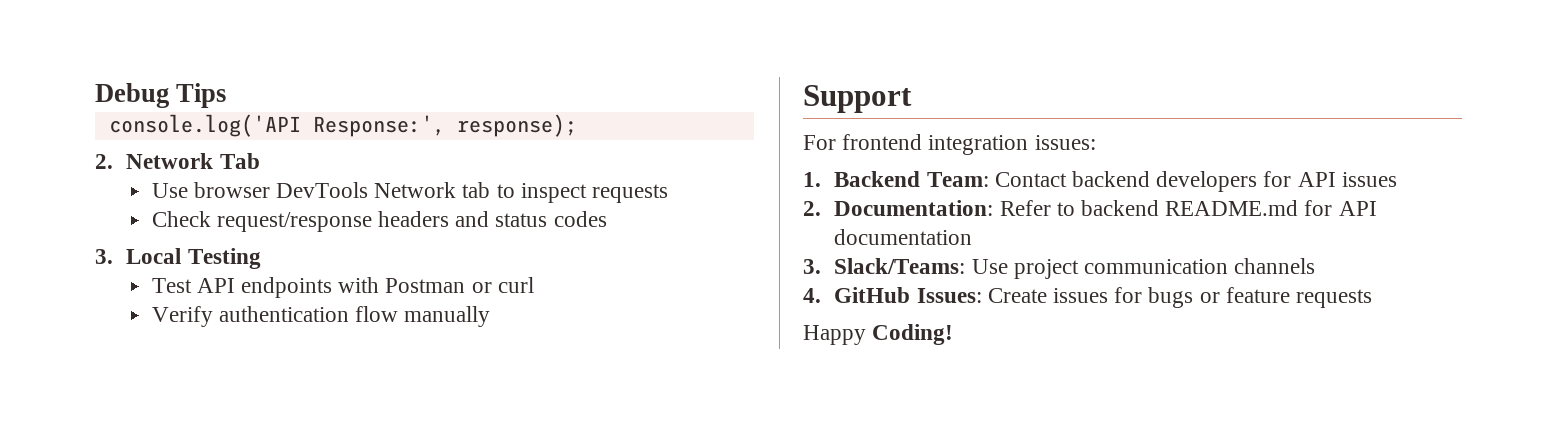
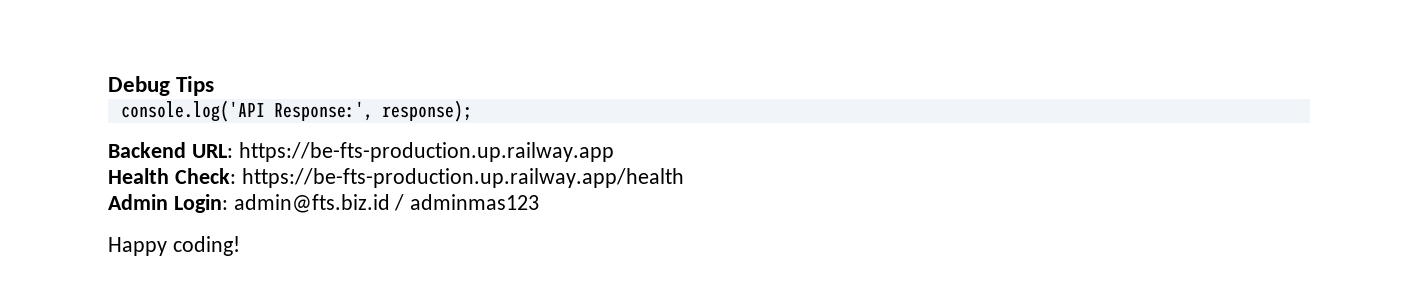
- 2. Network Tab
- Use browser DevTools Network tab to inspect requests
- Check request/response headers and status codes
- 3. Local Testing
- Test API endpoints with Postman or curl
- Verify authentication flow manually
- Support
- For frontend integration issues:
- 1. Backend Team: Contact backend developers for API issues
- 2. Documentation: Refer to backend README.md for API documentation
- 3. Slack/Teams: Use project communication channels
- 4. GitHub Issues: Create issues for bugs or feature requests
+ Backend URL: https://be-fts-production.up.railway.app
+ Health Check: https://be-fts-production.up.railway.app/health
+ Admin Login: admin@fts.biz.id / adminmas123
- Happy Coding!
+ Happy coding!

